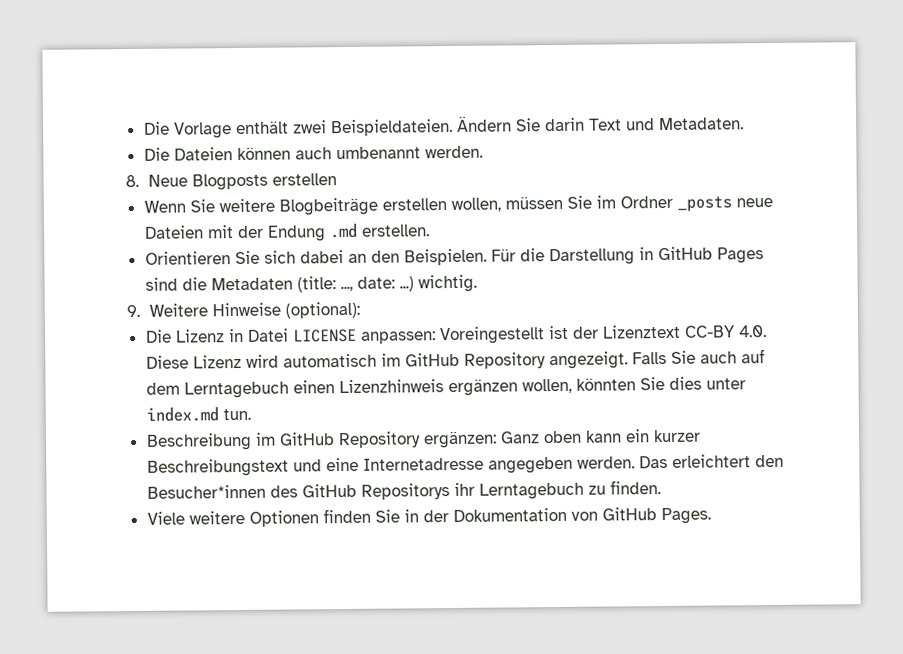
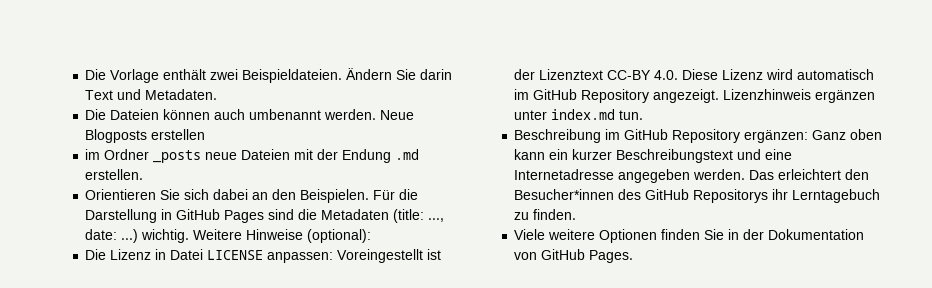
- Die Dateien können auch umbenannt werden.
- 8. Neue Blogposts erstellen
+ Die Dateien können auch umbenannt werden. Neue Blogposts erstellen
- Wenn Sie weitere Blogbeiträge erstellen wollen, müssen Sie im Ordner _posts neue Dateien mit der Endung .md erstellen.
+ im Ordner _posts neue Dateien mit der Endung .md erstellen.
- Für die Darstellung in GitHub Pages sind die Metadaten (title: ..., date: ...) wichtig.
- 9. Weitere Hinweise (optional):
+ Für die Darstellung in GitHub Pages sind die Metadaten (title: ..., date: ...) wichtig. Weitere Hinweise (optional):
- Falls Sie auch auf dem Lerntagebuch einen Lizenzhinweis ergänzen wollen, könnten Sie dies unter index.md tun.
+ Lizenzhinweis ergänzen unter index.md tun.

